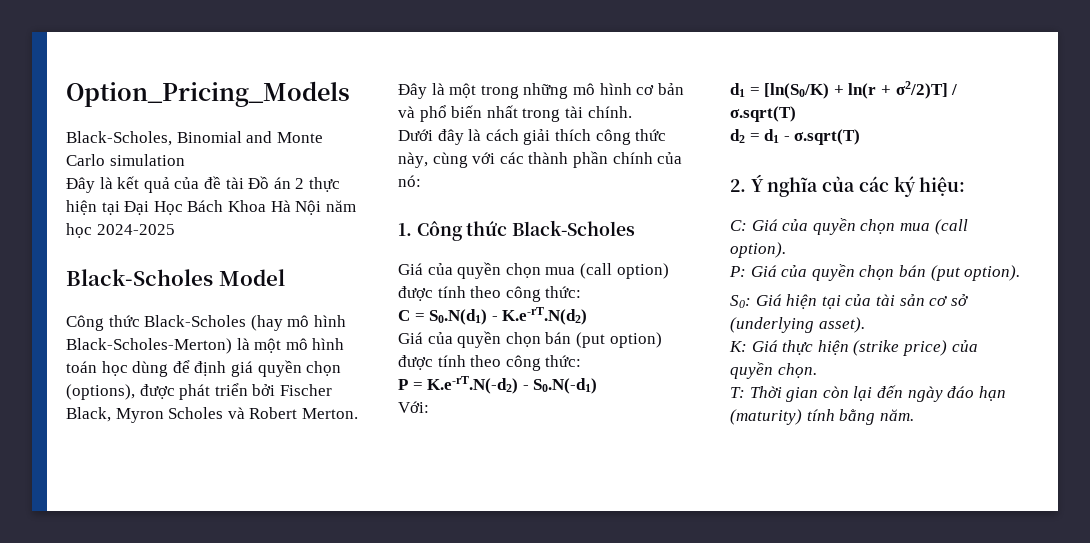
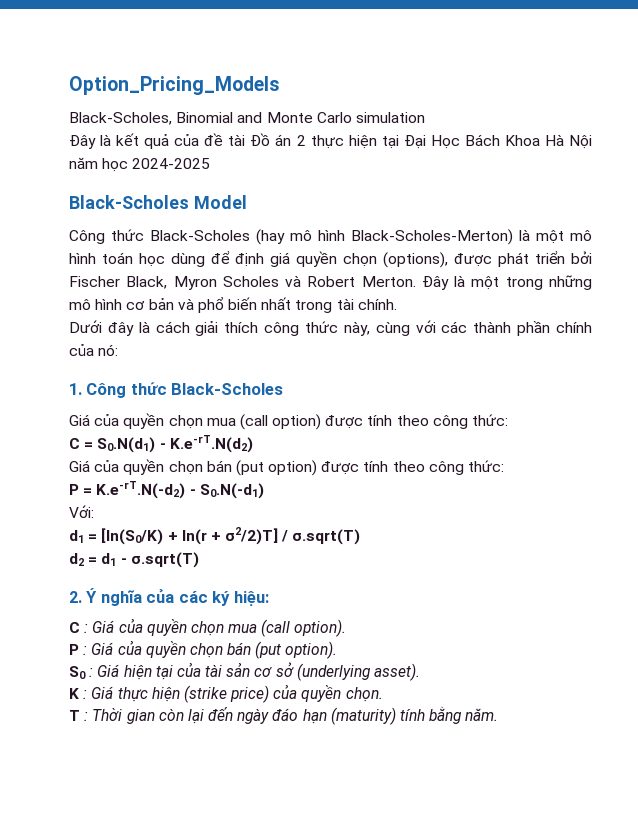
- C: Giá của quyền chọn mua (call option).
+ C : Giá của quyền chọn mua (call option).
- P: Giá của quyền chọn bán (put option).
+ P : Giá của quyền chọn bán (put option).
- S0: Giá hiện tại của tài sản cơ sở (underlying asset).
+ S0 : Giá hiện tại của tài sản cơ sở (underlying asset).
- K: Giá thực hiện (strike price) của quyền chọn.
+ K : Giá thực hiện (strike price) của quyền chọn.
- T: Thời gian còn lại đến ngày đáo hạn (maturity) tính bằng năm.
+ T : Thời gian còn lại đến ngày đáo hạn (maturity) tính bằng năm.

